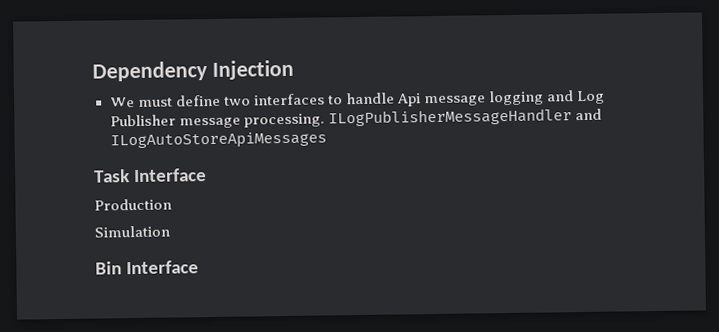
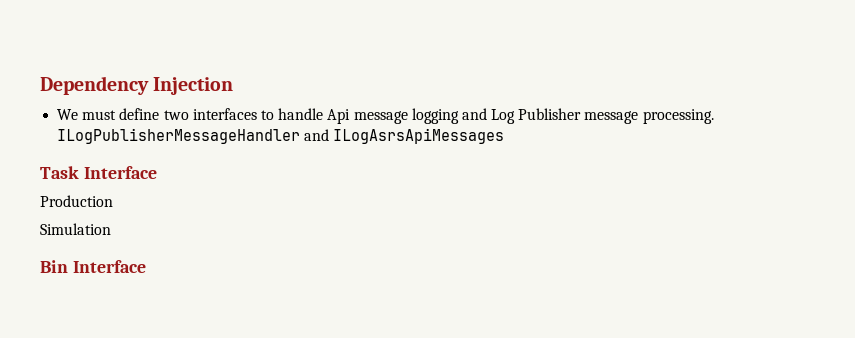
- ILogPublisherMessageHandler and ILogAutoStoreApiMessages
+ ILogPublisherMessageHandler and ILogAsrsApiMessages

